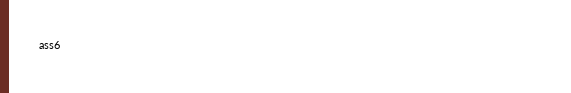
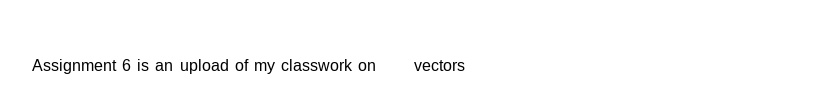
- ass6
+ Assignment 6 is an upload of my classwork on vectors

